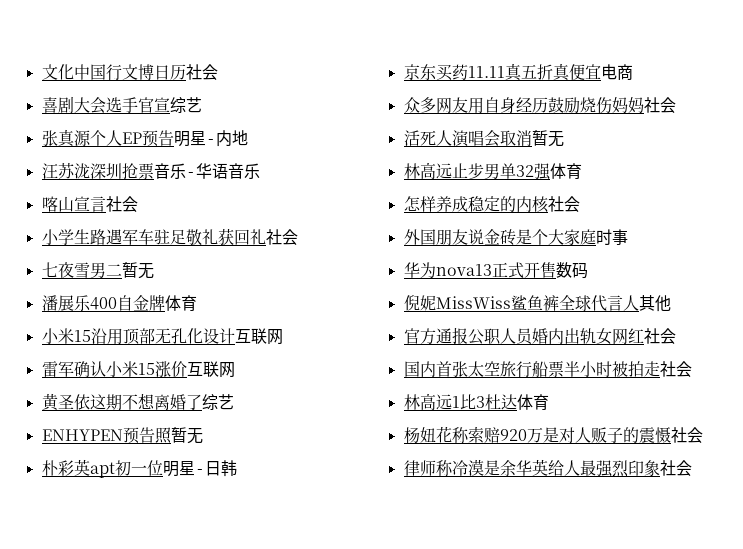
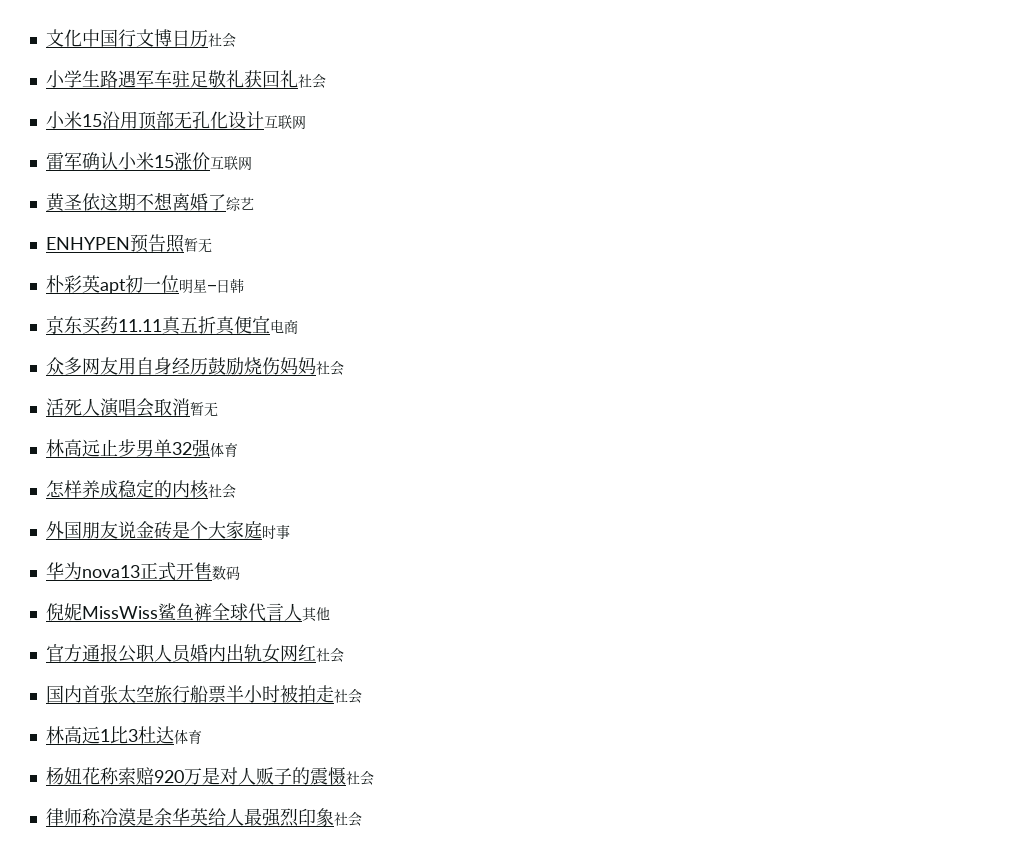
- 喜剧大会选手官宣综艺
- 张真源个人EP预告明星-内地
- 汪苏泷深圳抢票音乐-华语音乐
- 喀山宣言社会
- 七夜雪男二暂无
- 潘展乐400自金牌体育

